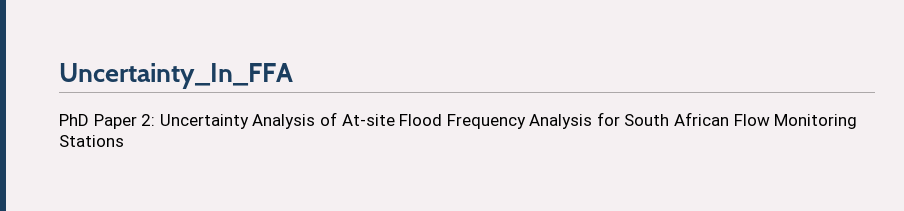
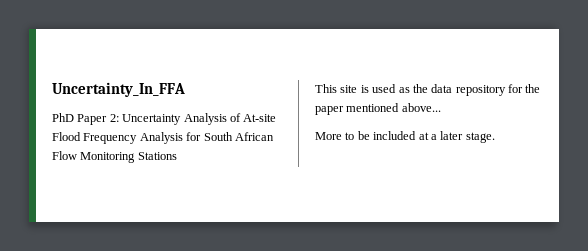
+ This site is used as the data repository for the paper mentioned above...
+ More to be included at a later stage.

